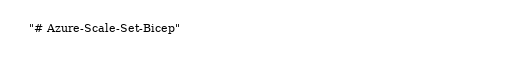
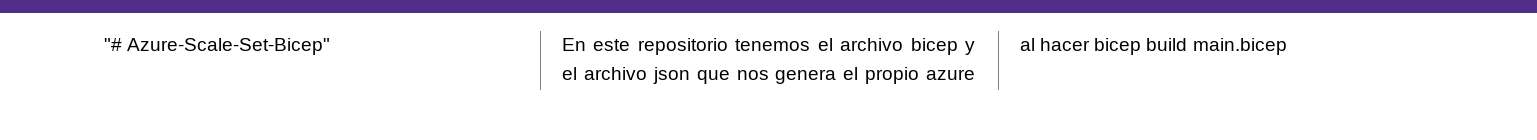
+ En este repositorio tenemos el archivo bicep y el archivo json que nos genera el propio azure al hacer bicep build main.bicep

